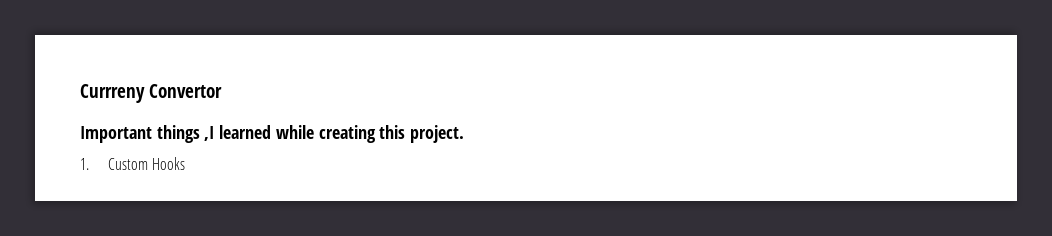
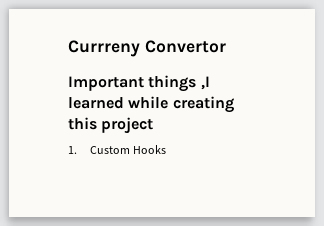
- Important things ,I learned while creating this project.
+ Important things ,I learned while creating this project

